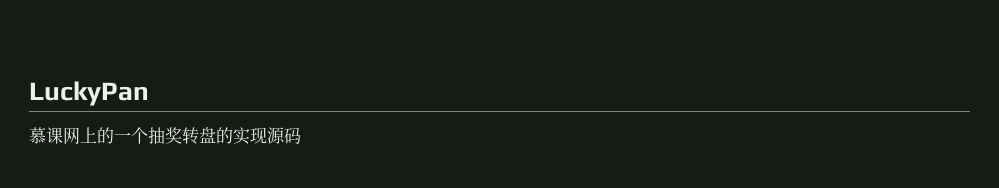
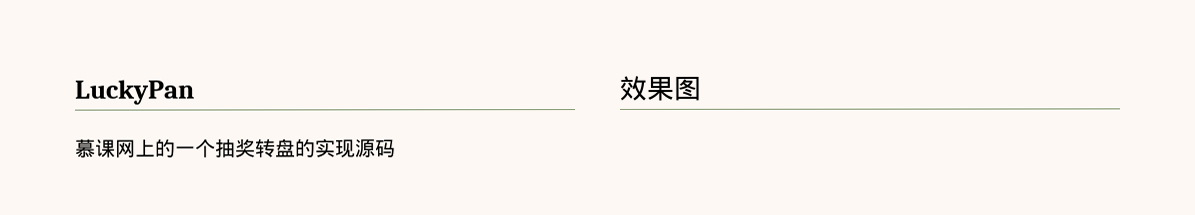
+ 效果图

